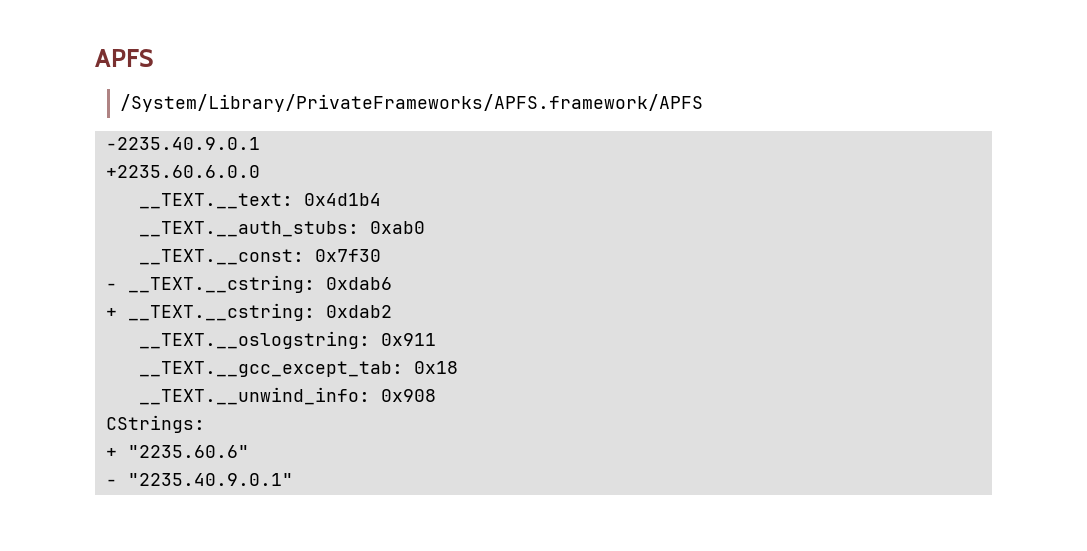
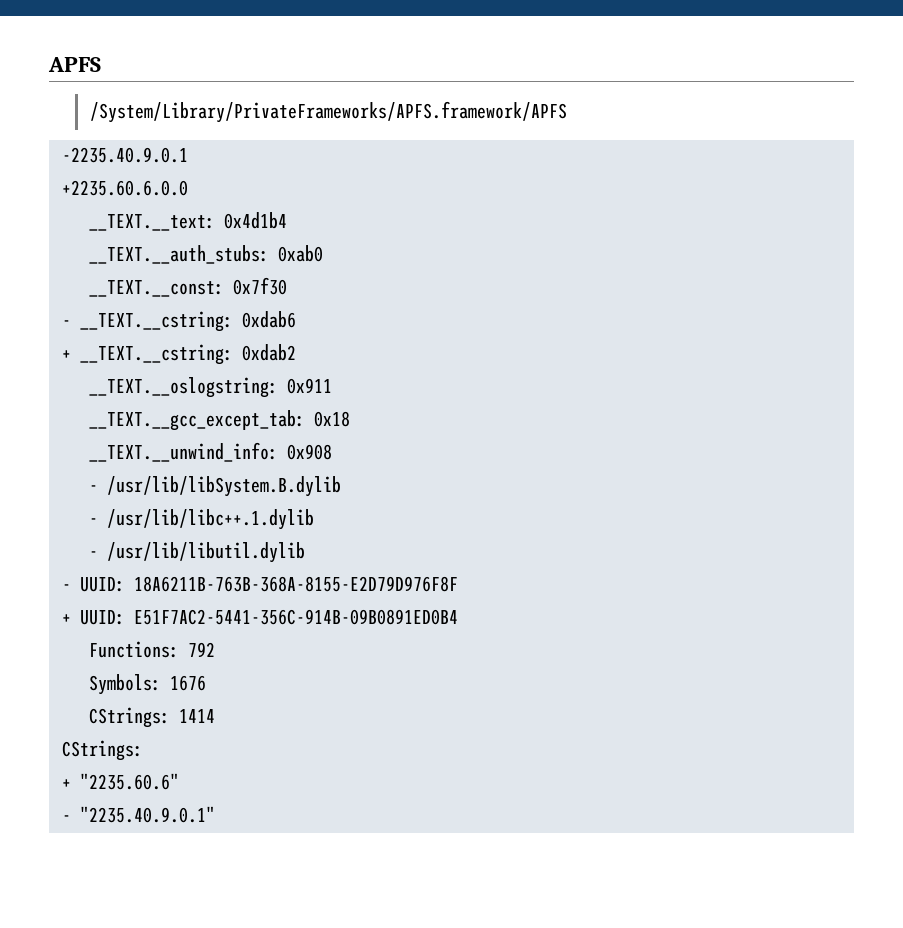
+ - /usr/lib/libSystem.B.dylib
+ - /usr/lib/libc++.1.dylib
+ - /usr/lib/libutil.dylib
+ - UUID: 18A6211B-763B-368A-8155-E2D79D976F8F
+ + UUID: E51F7AC2-5441-356C-914B-09B0891ED0B4
+ Functions: 792
+ Symbols: 1676
+ CStrings: 1414

